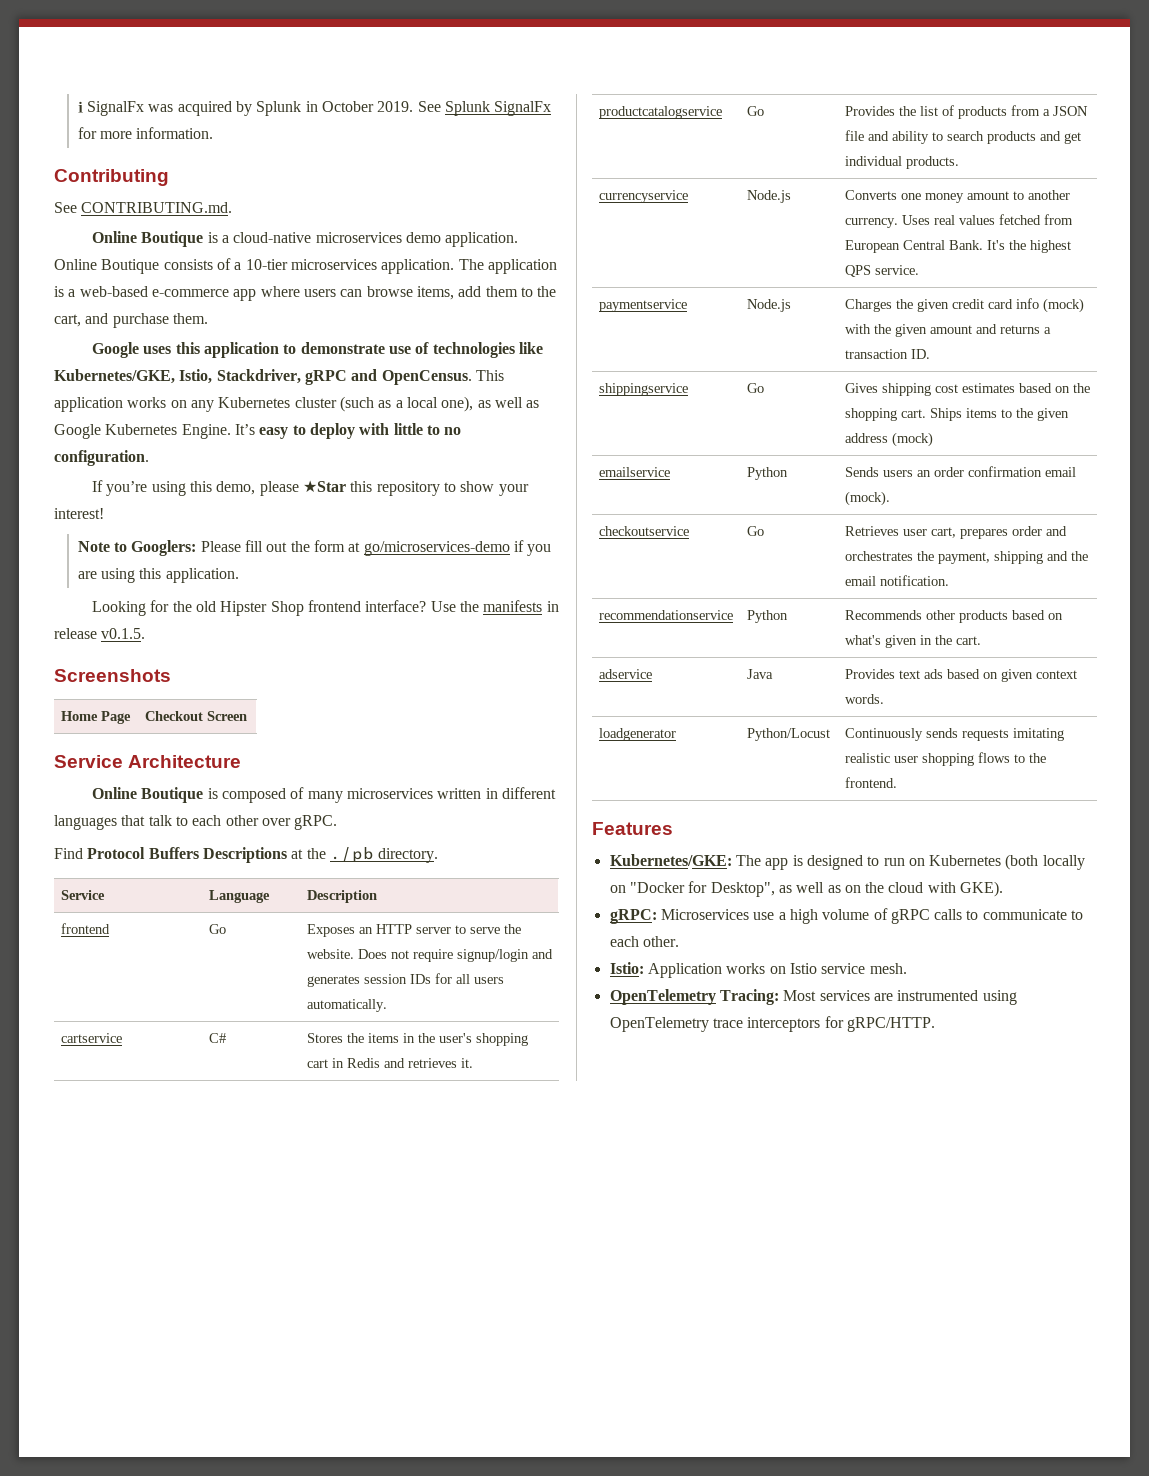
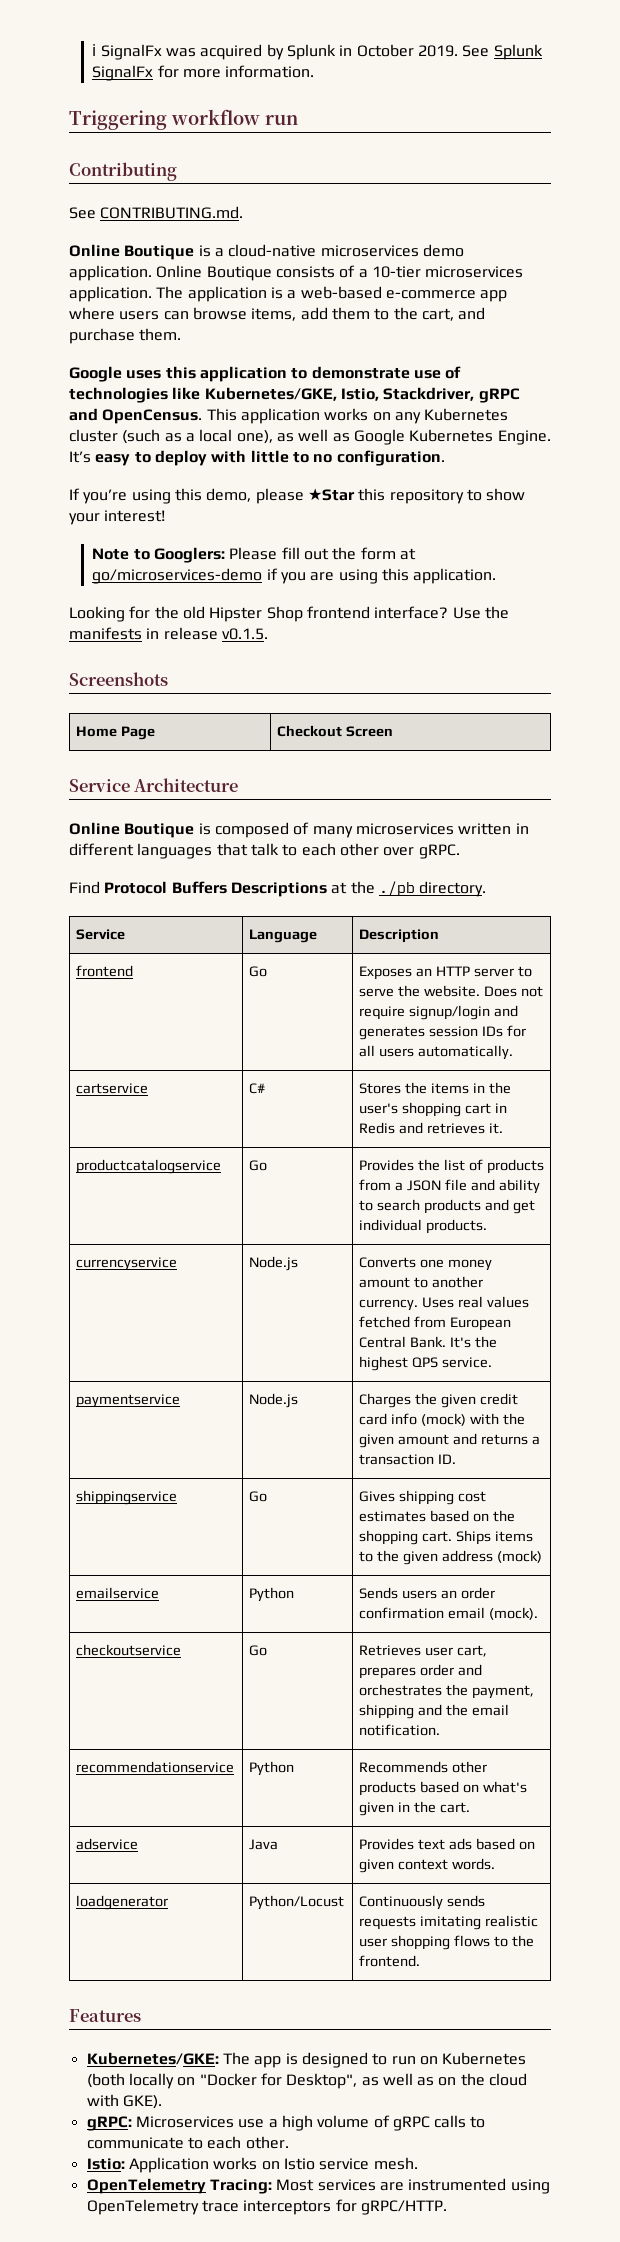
+ Triggering workflow run

